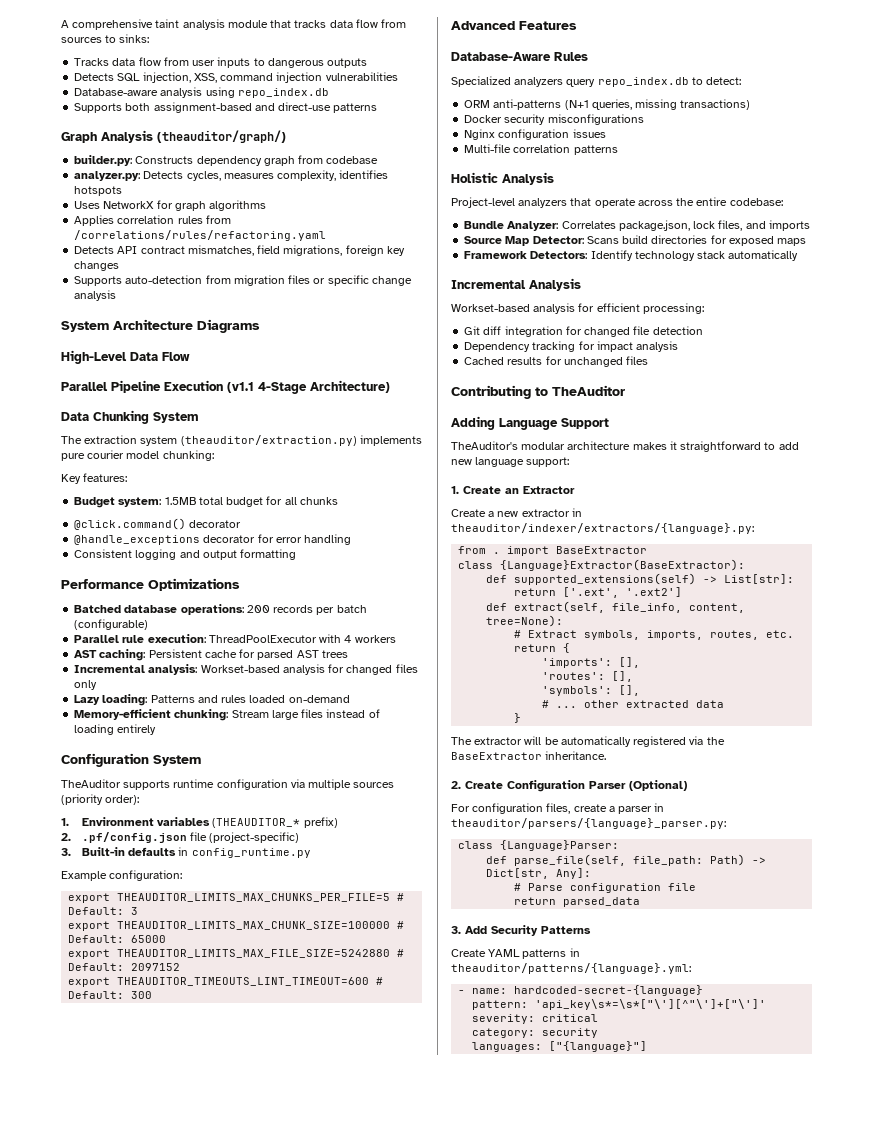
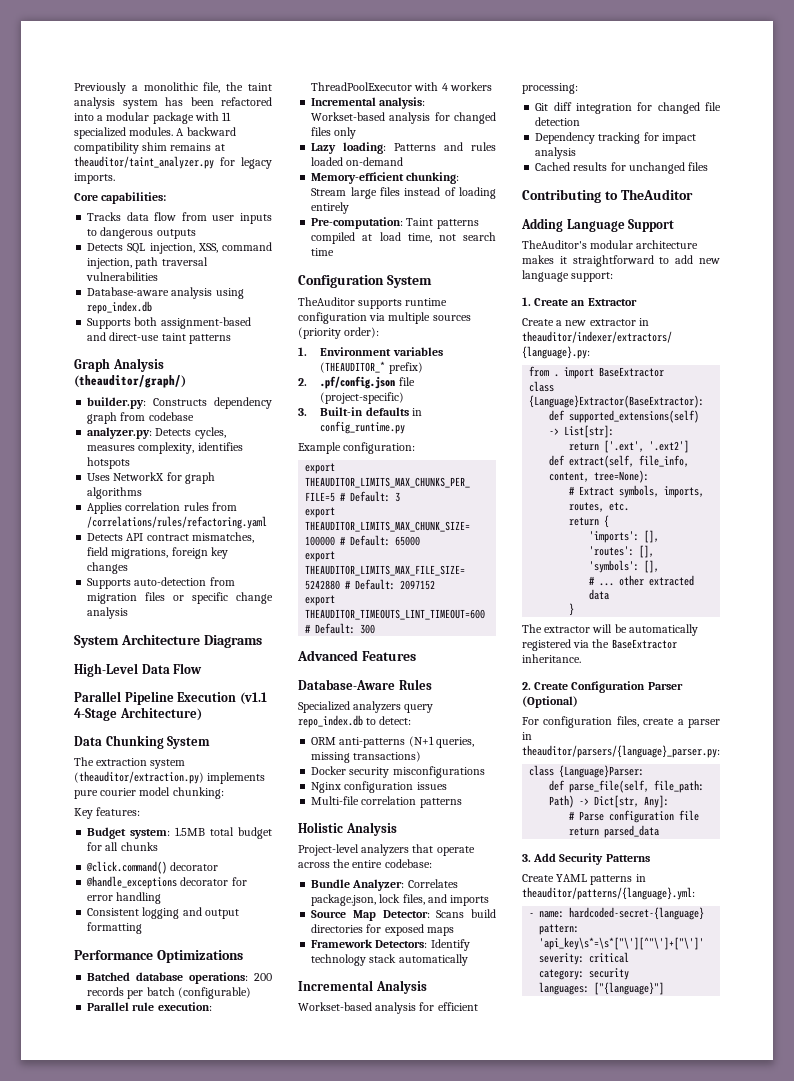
- A comprehensive taint analysis module that tracks data flow from sources to sinks:
+ Previously a monolithic file, the taint analysis system has been refactored into a modular package with 11 specialized modules. A backward compatibility shim remains at theauditor/taint_analyzer.py for legacy imports.
+ Core capabilities:
- Detects SQL injection, XSS, command injection vulnerabilities
+ Detects SQL injection, XSS, command injection, path traversal vulnerabilities
- Supports both assignment-based and direct-use patterns
+ Supports both assignment-based and direct-use taint patterns
- AST caching: Persistent cache for parsed AST trees
+ Pre-computation: Taint patterns compiled at load time, not search time

